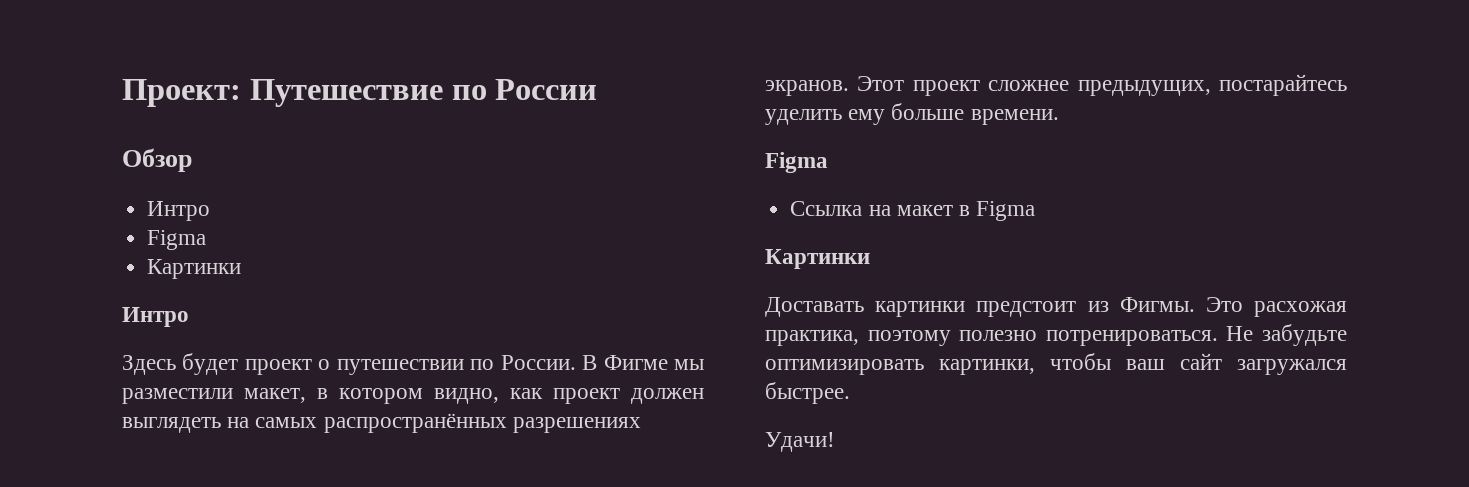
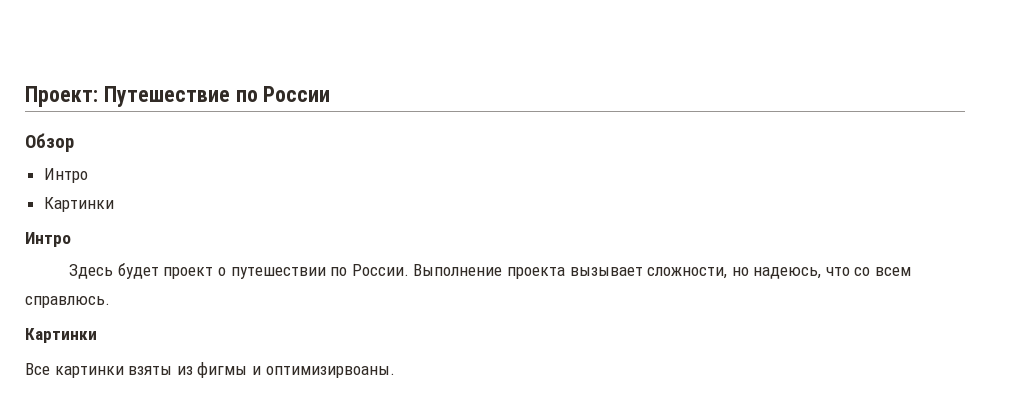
  Обзор
  Интро
- Figma
- В Фигме мы разместили макет, в котором видно, как проект должен выглядеть на самых распространённых разрешениях экранов. Этот проект сложнее предыдущих, постарайтесь уделить ему больше времени.
- Figma
- Ссылка на макет в Figma
+ Выполнение проекта вызывает сложности, но надеюсь, что со всем справлюсь.
  Картинки
- Доставать картинки предстоит из Фигмы. Это расхожая практика, поэтому полезно потренироваться. Не забудьте оптимизировать картинки, чтобы ваш сайт загружался быстрее.
- Удачи!
+ Все картинки взяты из фигмы и оптимизирвоаны.

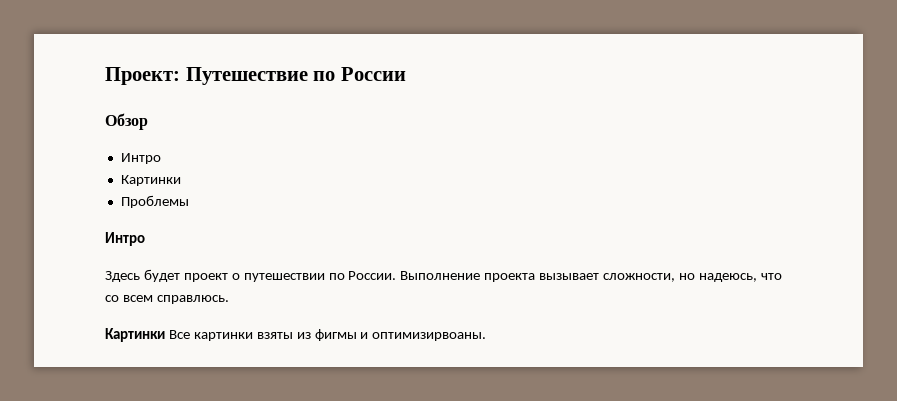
+ Проблемы
  Выполнение проекта вызывает сложности, но надеюсь, что со всем справлюсь.
- Картинки
- Все картинки взяты из фигмы и оптимизирвоаны.
+ Картинки Все картинки взяты из фигмы и оптимизирвоаны.

